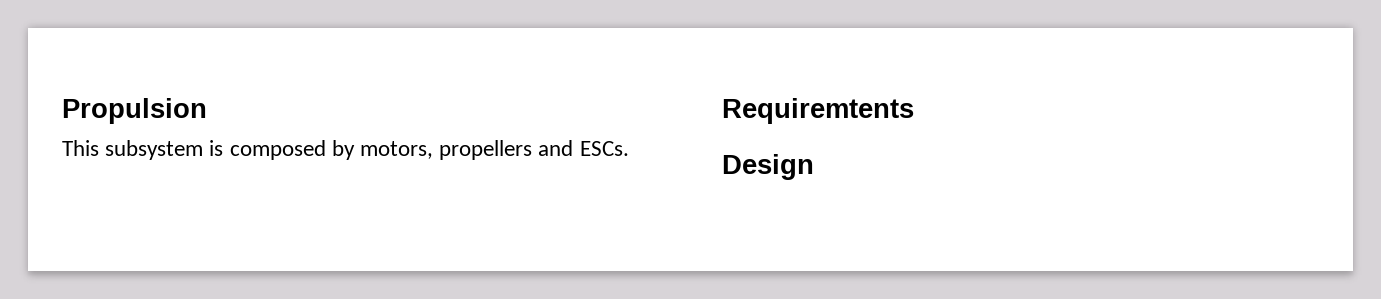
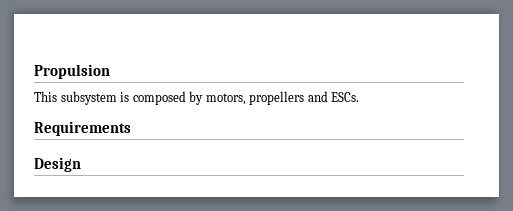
- Requiremtents
+ Requirements

